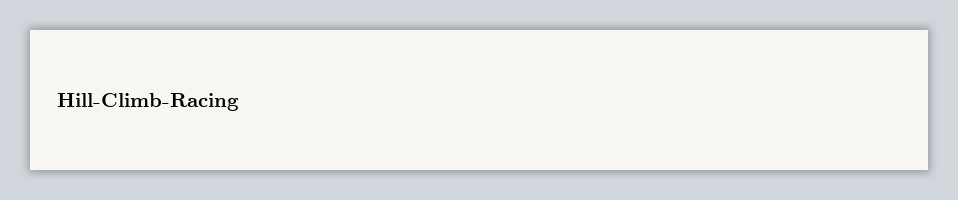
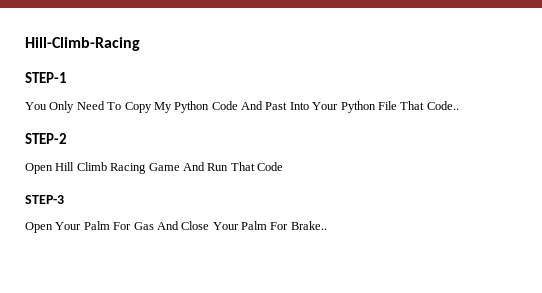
+ STEP-1
+ You Only Need To Copy My Python Code And Past Into Your Python File That Code..
+ STEP-2
+ Open Hill Climb Racing Game And Run That Code
+ STEP-3
+ Open Your Palm For Gas And Close Your Palm For Brake..

